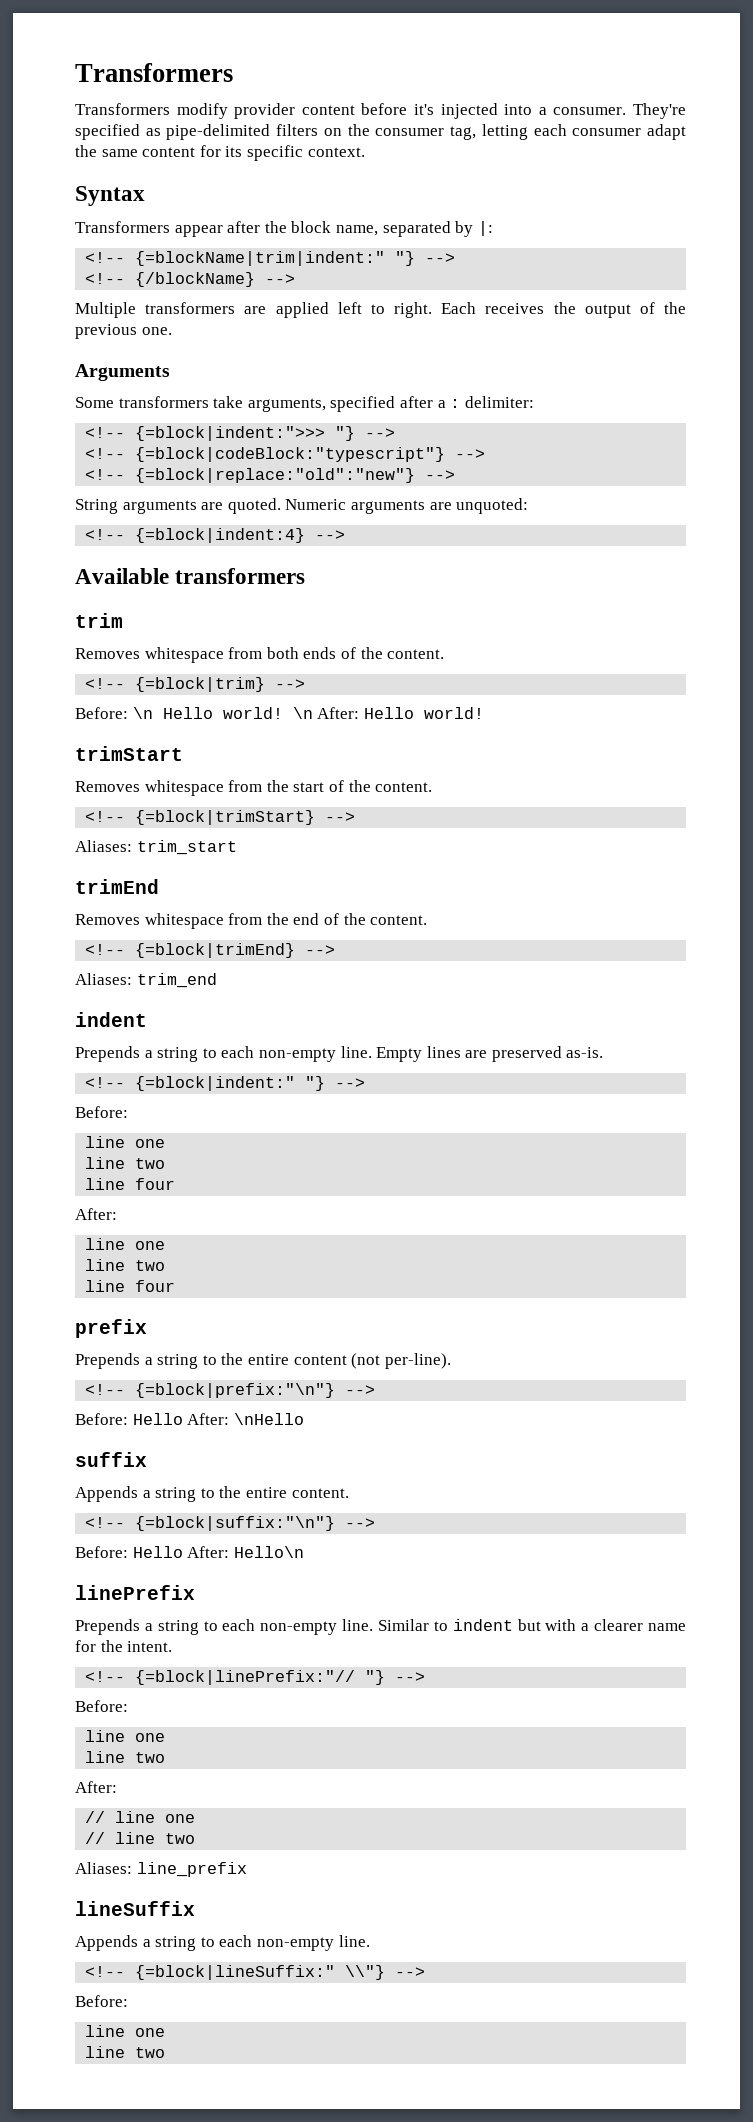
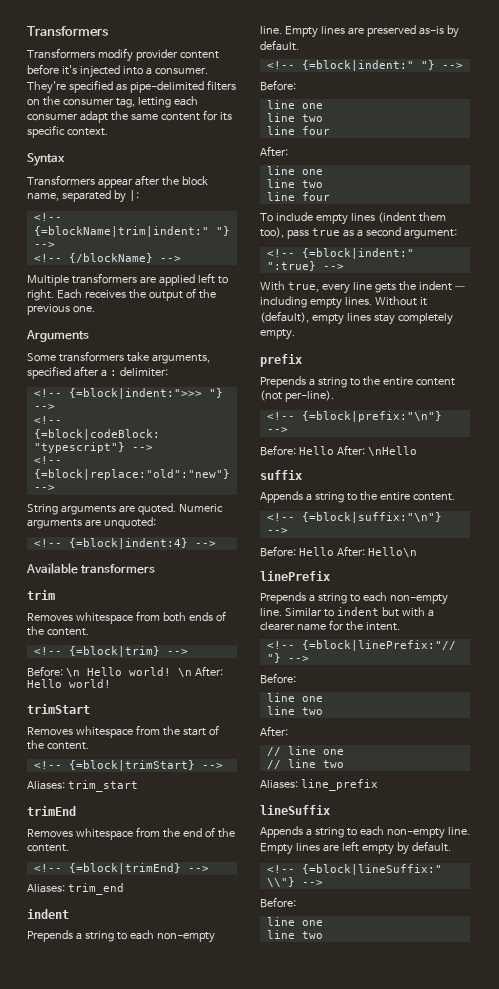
- Empty lines are preserved as-is.
+ Empty lines are preserved as-is by default.
+ To include empty lines (indent them too), pass true as a second argument:
+ <!-- {=block|indent:" ":true} -->
+ With true, every line gets the indent — including empty lines. Without it (default), empty lines stay completely empty.
+ Empty lines are left empty by default.

